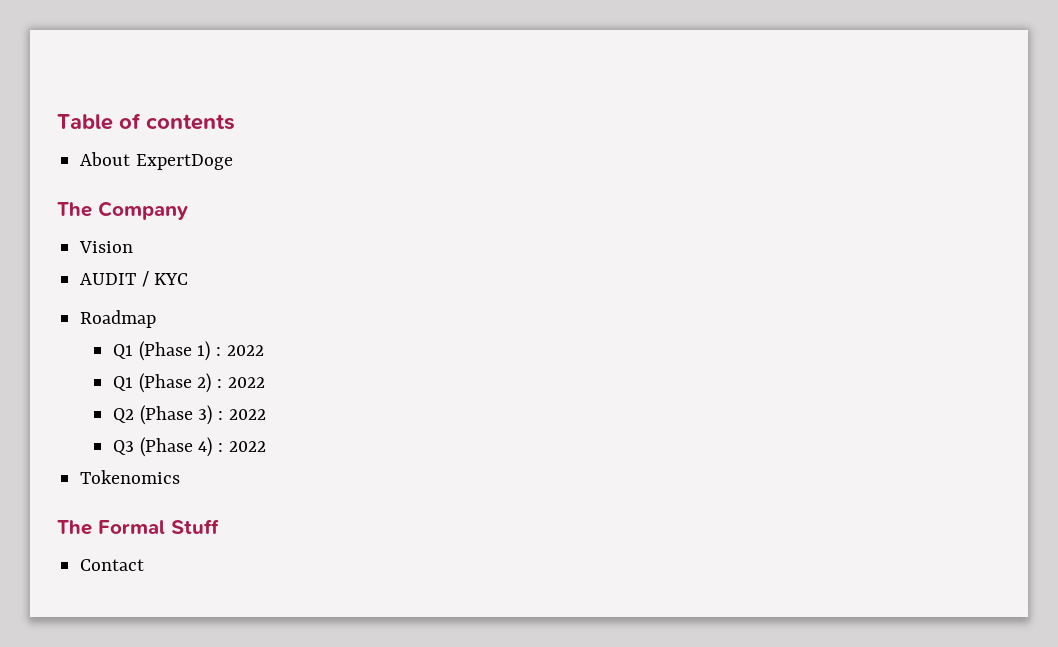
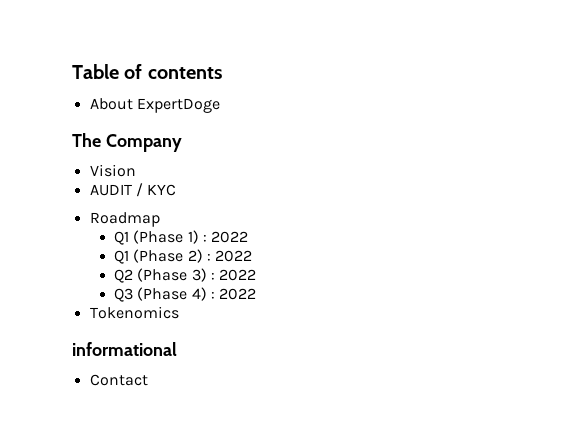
- The Formal Stuff
+ informational

